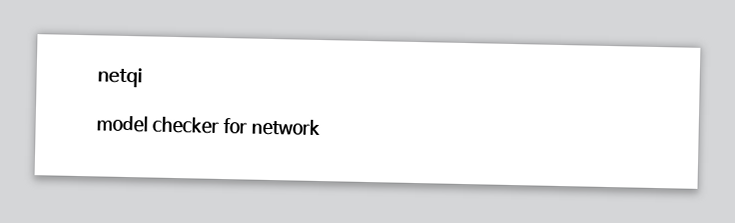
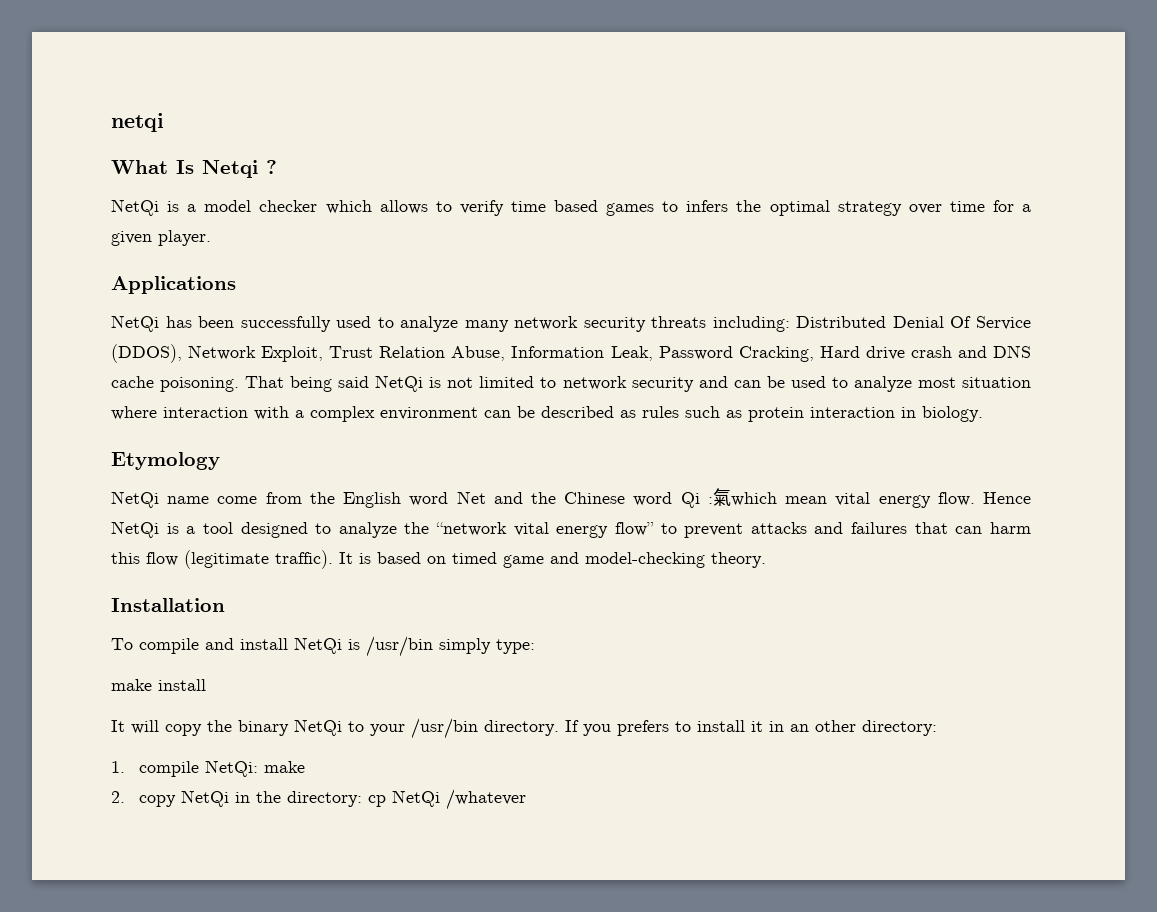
- model checker for network
+ What Is Netqi ?
+ NetQi is a model checker which allows to verify time based games to infers the optimal strategy over time for a given player.
+ Applications
+ NetQi has been successfully used to analyze many network security threats including: Distributed Denial Of Service (DDOS), Network Exploit, Trust Relation Abuse, Information Leak, Password Cracking, Hard drive crash and DNS cache poisoning. That being said NetQi is not limited to network security and can be used to analyze most situation where interaction with a complex environment can be described as rules such as protein interaction in biology.
+ Etymology
+ NetQi name come from the English word Net and the Chinese word Qi :氣which mean vital energy flow. Hence NetQi is a tool designed to analyze the “network vital energy flow” to prevent attacks and failures that can harm this flow (legitimate traffic). It is based on timed game and model-checking theory.
+ Installation
+ To compile and install NetQi is /usr/bin simply type:
+ make install
+ It will copy the binary NetQi to your /usr/bin directory. If you prefers to install it in an other directory:
+ 1. compile NetQi: make
+ 2. copy NetQi in the directory: cp NetQi /whatever

